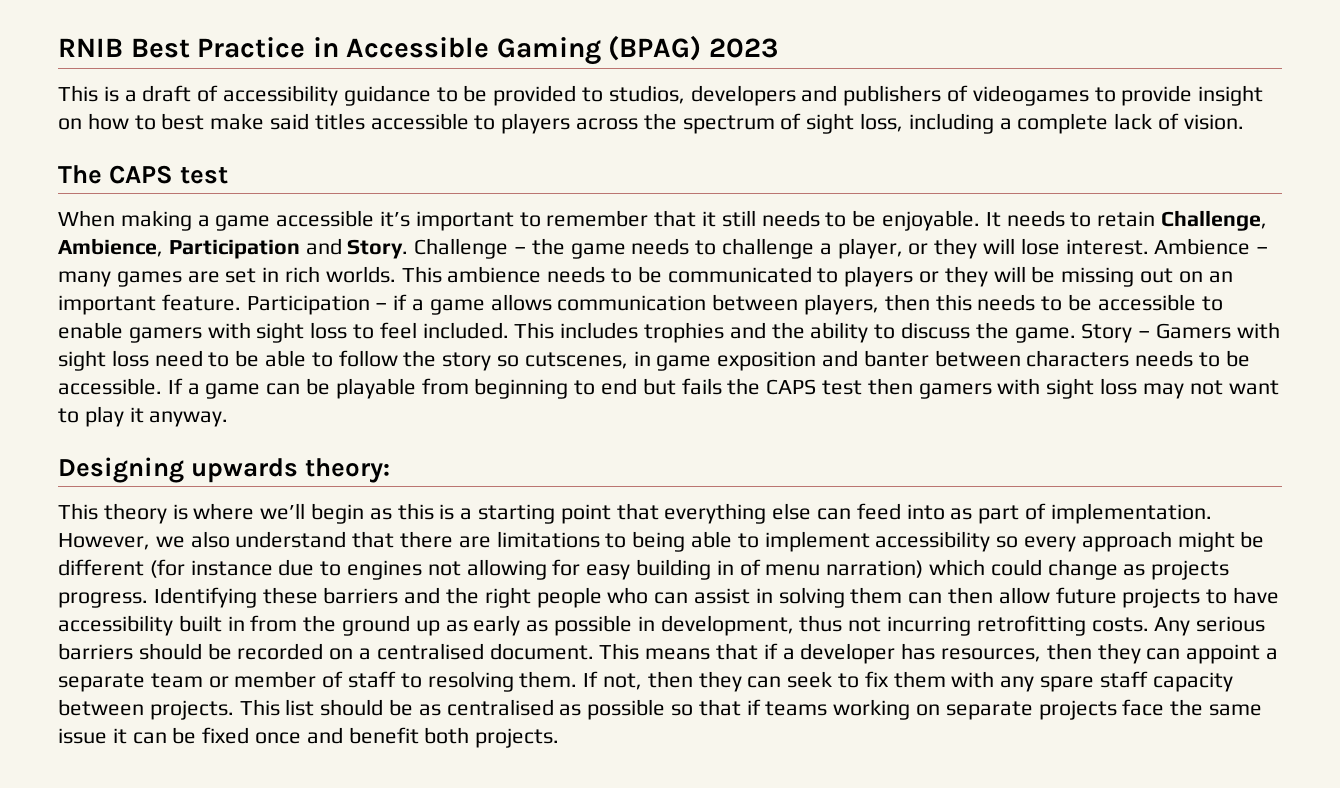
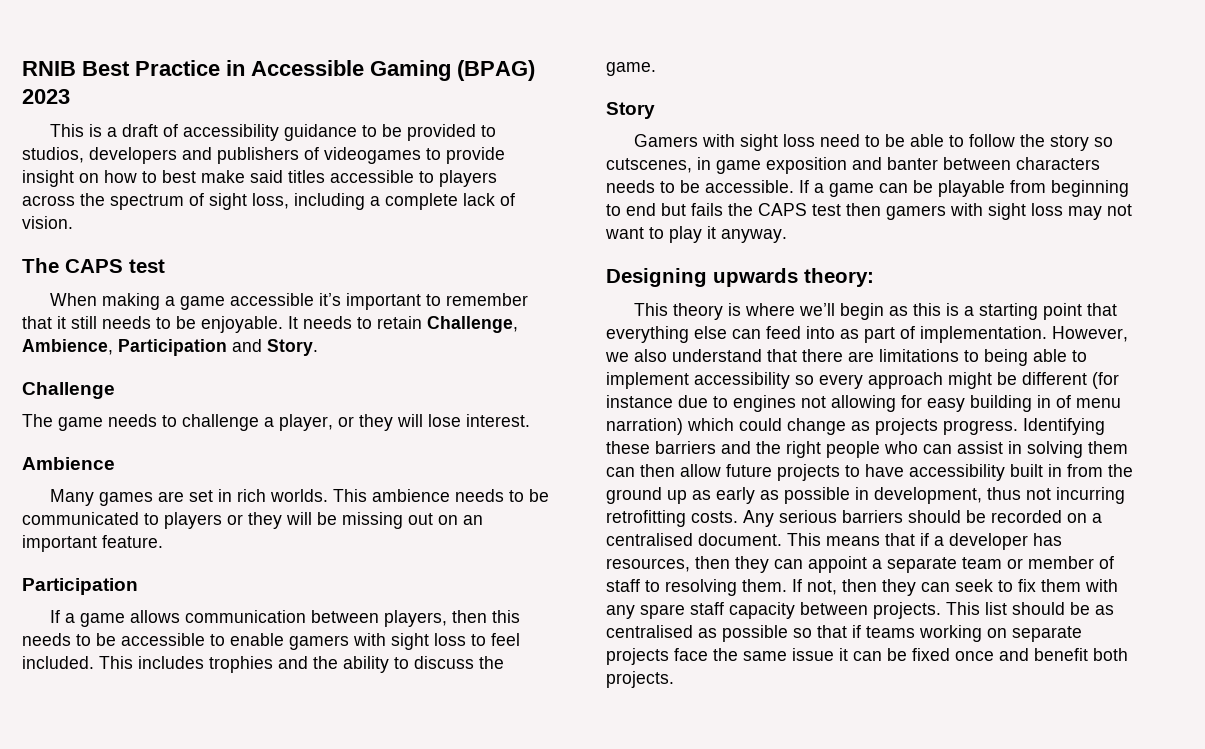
- It needs to retain Challenge, Ambience, Participation and Story. Challenge – the game needs to challenge a player, or they will lose interest. Ambience – many games are set in rich worlds.
+ It needs to retain Challenge, Ambience, Participation and Story.
+ Challenge
+ The game needs to challenge a player, or they will lose interest.
+ Ambience
+ Many games are set in rich worlds.
- This ambience needs to be communicated to players or they will be missing out on an important feature. Participation – if a game allows communication between players, then this needs to be accessible to enable gamers with sight loss to feel included.
+ This ambience needs to be communicated to players or they will be missing out on an important feature.
+ Participation
+ If a game allows communication between players, then this needs to be accessible to enable gamers with sight loss to feel included.
- This includes trophies and the ability to discuss the game. Story – Gamers with sight loss need to be able to follow the story so cutscenes, in game exposition and banter between characters needs to be accessible.
+ This includes trophies and the ability to discuss the game.
+ Story
+ Gamers with sight loss need to be able to follow the story so cutscenes, in game exposition and banter between characters needs to be accessible.

